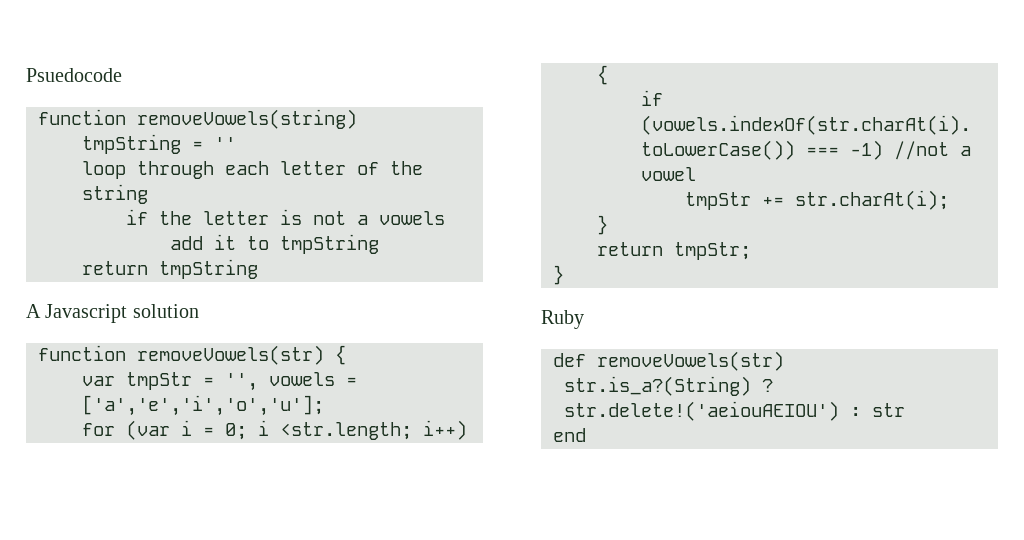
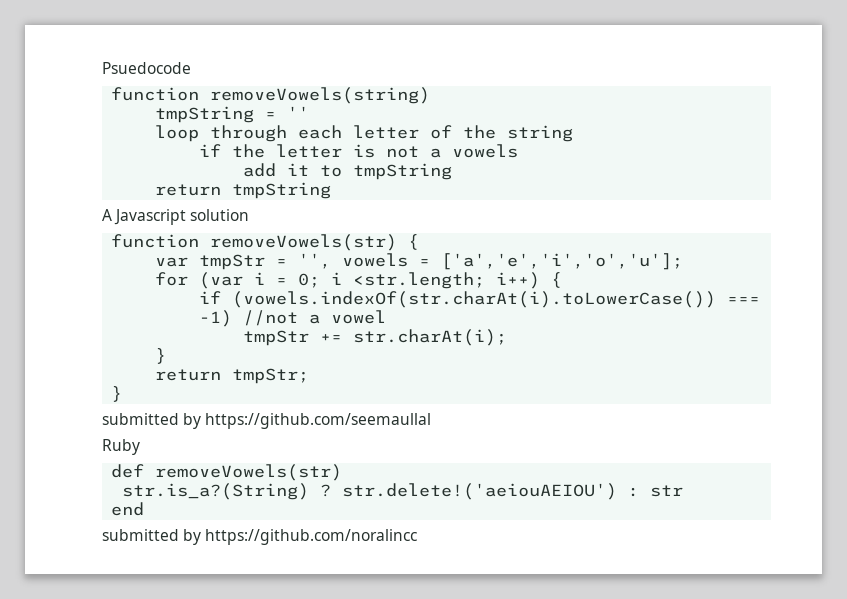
+ submitted by https://github.com/seemaullal
+ submitted by https://github.com/noralincc

